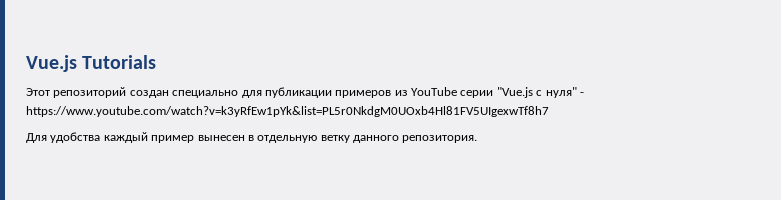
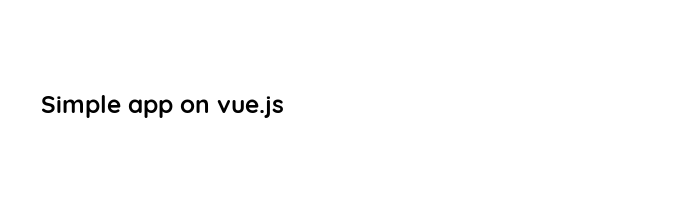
- Vue.js Tutorials
- Этот репозиторий создан специально для публикации примеров из YouTube серии "Vue.js с нуля" - https://www.youtube.com/watch?v=k3yRfEw1pYk&list=PL5r0NkdgM0UOxb4Hl81FV5UIgexwTf8h7
- Для удобства каждый пример вынесен в отдельную ветку данного репозитория.
+ Simple app on vue.js

